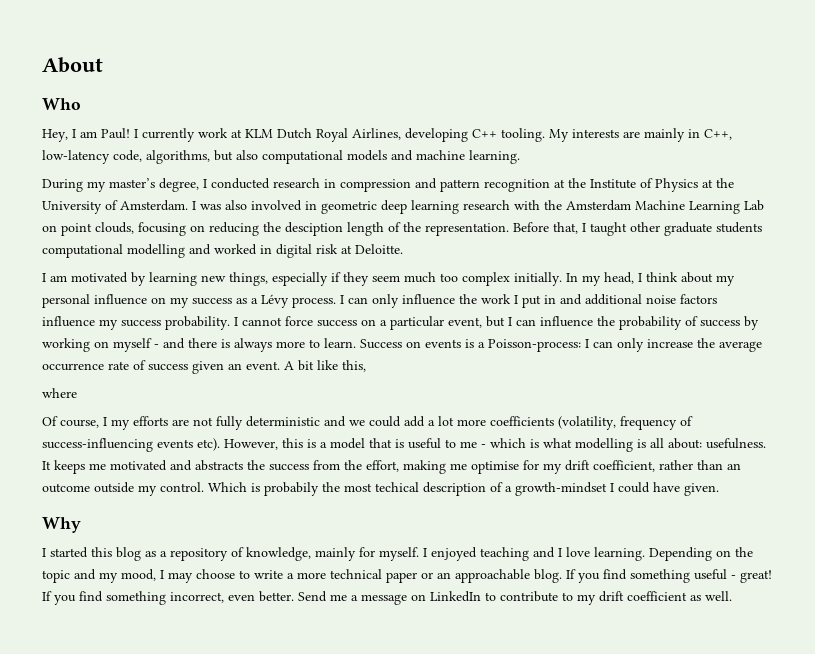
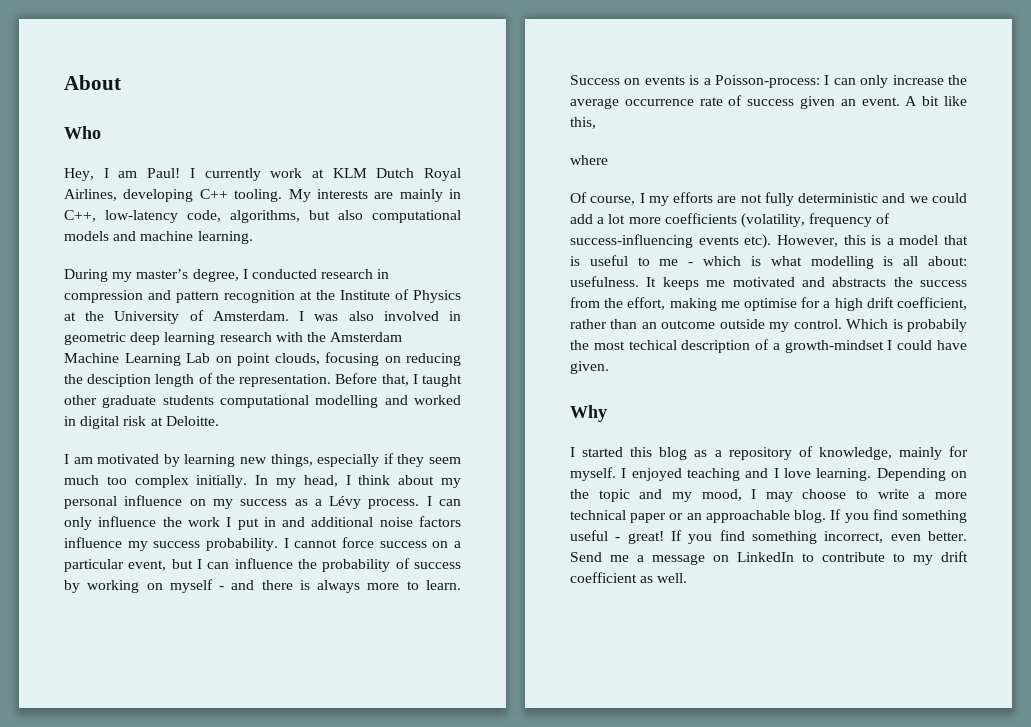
- It keeps me motivated and abstracts the success from the effort, making me optimise for my drift coefficient, rather than an outcome outside my control.
+ It keeps me motivated and abstracts the success from the effort, making me optimise for a high drift coefficient, rather than an outcome outside my control.

